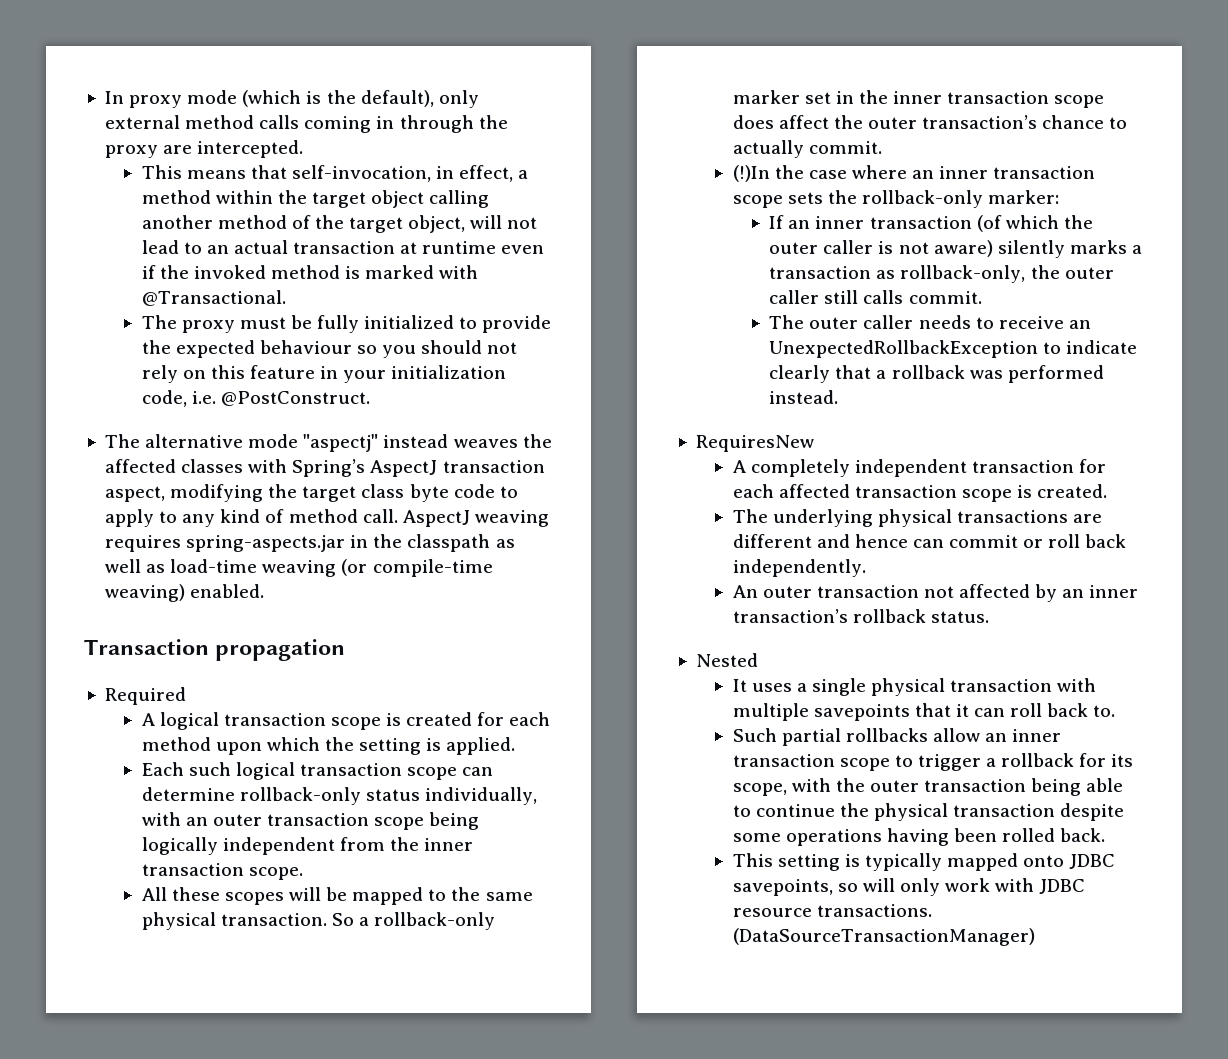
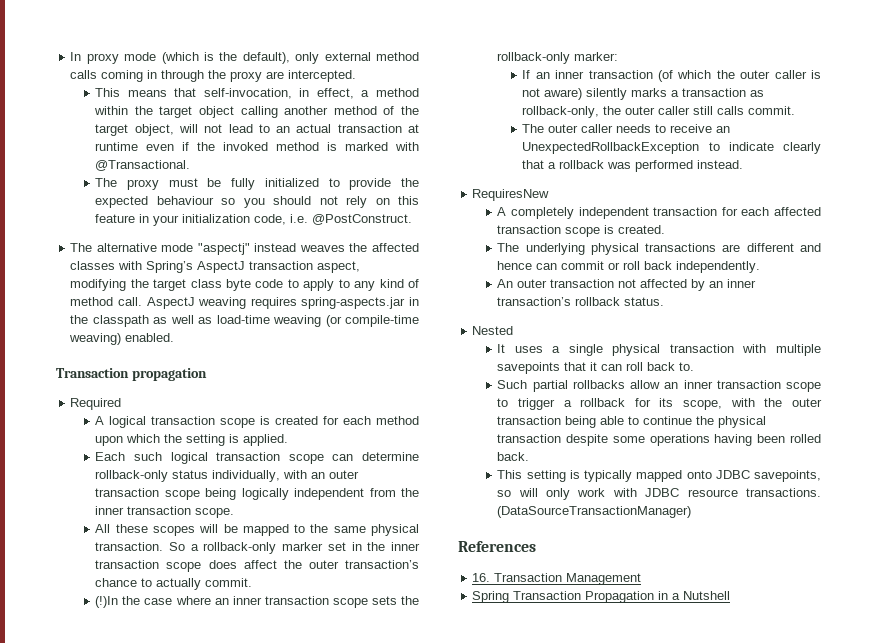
+ References
+ 16. Transaction Management
+ Spring Transaction Propagation in a Nutshell

